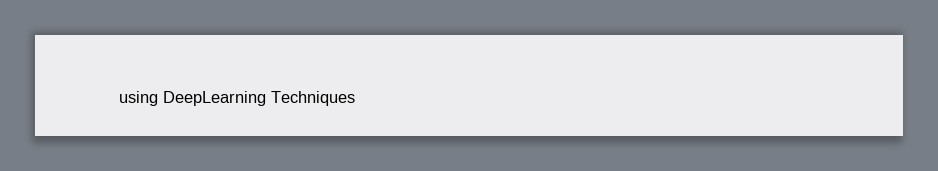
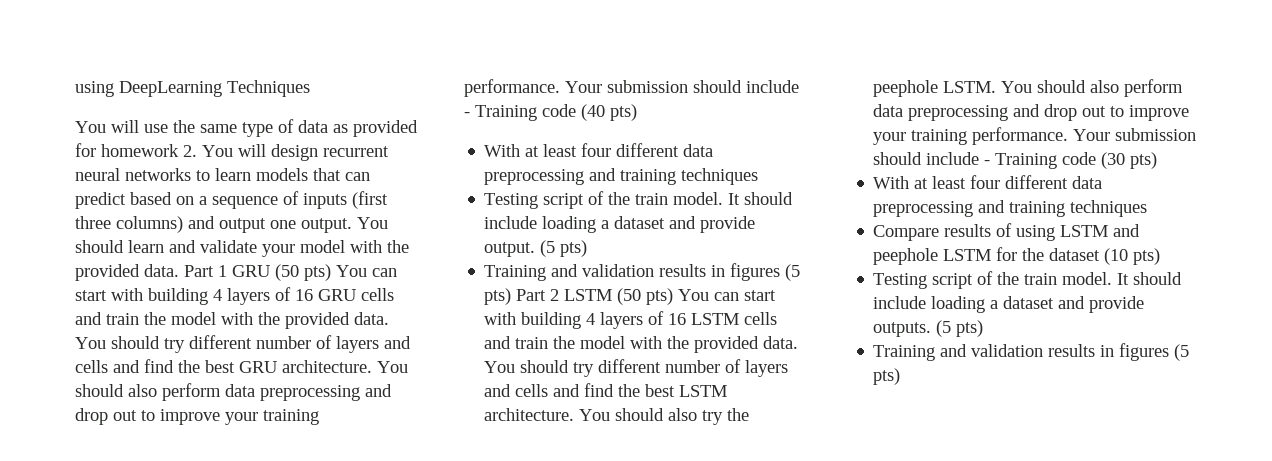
+ You will use the same type of data as provided for homework 2. You will design recurrent neural networks to learn models that can predict based on a sequence of inputs (first three columns) and output one output. You should learn and validate your model with the provided data. Part 1 GRU (50 pts) You can start with building 4 layers of 16 GRU cells and train the model with the provided data. You should try different number of layers and cells and find the best GRU architecture. You should also perform data preprocessing and drop out to improve your training performance. Your submission should include - Training code (40 pts)
+ With at least four different data preprocessing and training techniques
+ Testing script of the train model. It should include loading a dataset and provide output. (5 pts)
+ Training and validation results in figures (5 pts) Part 2 LSTM (50 pts) You can start with building 4 layers of 16 LSTM cells and train the model with the provided data. You should try different number of layers and cells and find the best LSTM architecture. You should also try the peephole LSTM. You should also perform data preprocessing and drop out to improve your training performance. Your submission should include - Training code (30 pts)
+ With at least four different data preprocessing and training techniques
+ Compare results of using LSTM and peephole LSTM for the dataset (10 pts)
+ Testing script of the train model. It should include loading a dataset and provide outputs. (5 pts)
+ Training and validation results in figures (5 pts)

